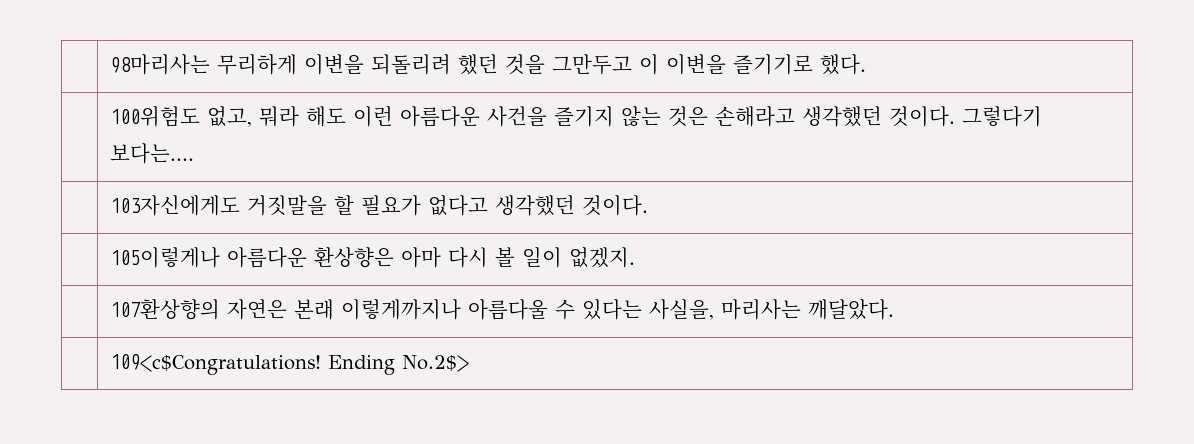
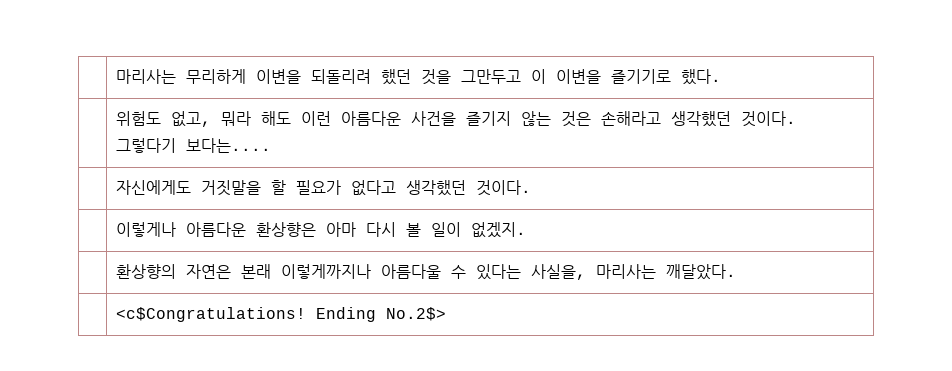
- | 98마리사는 무리하게 이변을 되돌리려 했던 것을 그만두고 이 이변을 즐기기로 했다.
+ | 마리사는 무리하게 이변을 되돌리려 했던 것을 그만두고 이 이변을 즐기기로 했다.
- | 100위험도 없고, 뭐라 해도 이런 아름다운 사건을 즐기지 않는 것은 손해라고 생각했던 것이다. 그렇다기 보다는....
+ | 위험도 없고, 뭐라 해도 이런 아름다운 사건을 즐기지 않는 것은 손해라고 생각했던 것이다. 그렇다기 보다는....
- | 103자신에게도 거짓말을 할 필요가 없다고 생각했던 것이다.
+ | 자신에게도 거짓말을 할 필요가 없다고 생각했던 것이다.
- | 105이렇게나 아름다운 환상향은 아마 다시 볼 일이 없겠지.
+ | 이렇게나 아름다운 환상향은 아마 다시 볼 일이 없겠지.
- | 107환상향의 자연은 본래 이렇게까지나 아름다울 수 있다는 사실을, 마리사는 깨달았다.
+ | 환상향의 자연은 본래 이렇게까지나 아름다울 수 있다는 사실을, 마리사는 깨달았다.
- | 109<c$Congratulations! Ending No.2$>
+ | <c$Congratulations! Ending No.2$>

